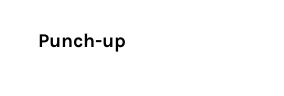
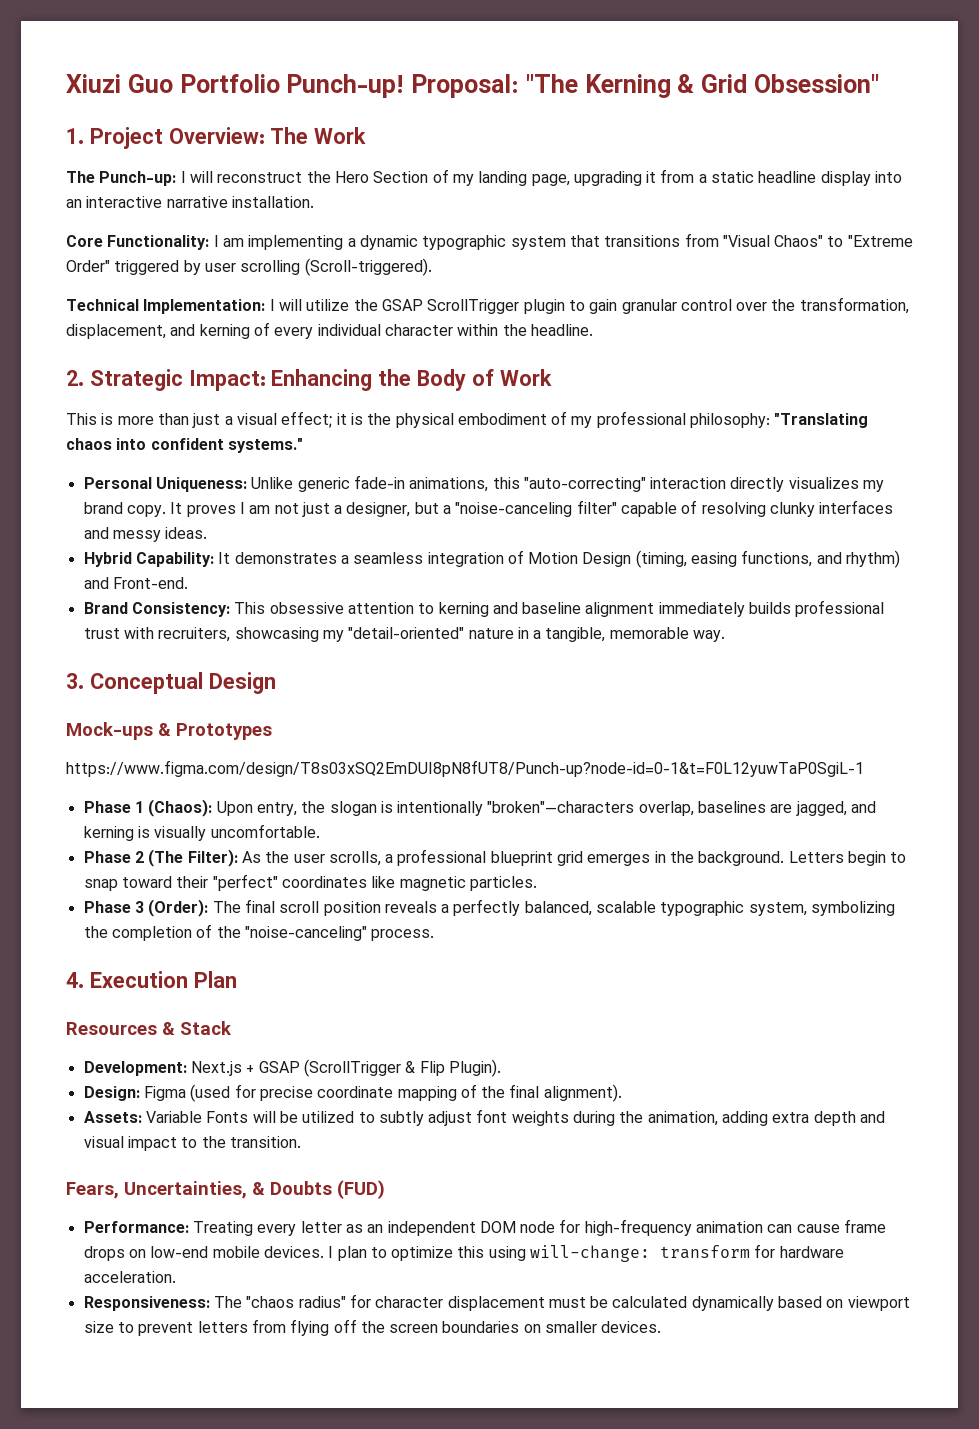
- Punch-up
+ Xiuzi Guo Portfolio Punch-up! Proposal: "The Kerning & Grid Obsession"
+ 1. Project Overview: The Work
+ The Punch-up: I will reconstruct the Hero Section of my landing page, upgrading it from a static headline display into an interactive narrative installation.
+ Core Functionality: I am implementing a dynamic typographic system that transitions from "Visual Chaos" to "Extreme Order" triggered by user scrolling (Scroll-triggered).
+ Technical Implementation: I will utilize the GSAP ScrollTrigger plugin to gain granular control over the transformation, displacement, and kerning of every individual character within the headline.
+ 2. Strategic Impact: Enhancing the Body of Work
+ This is more than just a visual effect; it is the physical embodiment of my professional philosophy: "Translating chaos into confident systems."
+ Personal Uniqueness: Unlike generic fade-in animations, this "auto-correcting" interaction directly visualizes my brand copy. It proves I am not just a designer, but a "noise-canceling filter" capable of resolving clunky interfaces and messy ideas.
+ Hybrid Capability: It demonstrates a seamless integration of Motion Design (timing, easing functions, and rhythm) and Front-end.
+ Brand Consistency: This obsessive attention to kerning and baseline alignment immediately builds professional trust with recruiters, showcasing my "detail-oriented" nature in a tangible, memorable way.
+ 3. Conceptual Design
+ Mock-ups & Prototypes
+ https://www.figma.com/design/T8s03xSQ2EmDUI8pN8fUT8/Punch-up?node-id=0-1&t=F0L12yuwTaP0SgiL-1
+ Phase 1 (Chaos): Upon entry, the slogan is intentionally "broken"—characters overlap, baselines are jagged, and kerning is visually uncomfortable.
+ Phase 2 (The Filter): As the user scrolls, a professional blueprint grid emerges in the background. Letters begin to snap toward their "perfect" coordinates like magnetic particles.
+ Phase 3 (Order): The final scroll position reveals a perfectly balanced, scalable typographic system, symbolizing the completion of the "noise-canceling" process.
+ 4. Execution Plan
+ Resources & Stack
+ Development: Next.js + GSAP (ScrollTrigger & Flip Plugin).
+ Design: Figma (used for precise coordinate mapping of the final alignment).
+ Assets: Variable Fonts will be utilized to subtly adjust font weights during the animation, adding extra depth and visual impact to the transition.
+ Fears, Uncertainties, & Doubts (FUD)
+ Performance: Treating every letter as an independent DOM node for high-frequency animation can cause frame drops on low-end mobile devices. I plan to optimize this using will-change: transform for hardware acceleration.
+ Responsiveness: The "chaos radius" for character displacement must be calculated dynamically based on viewport size to prevent letters from flying off the screen boundaries on smaller devices.

